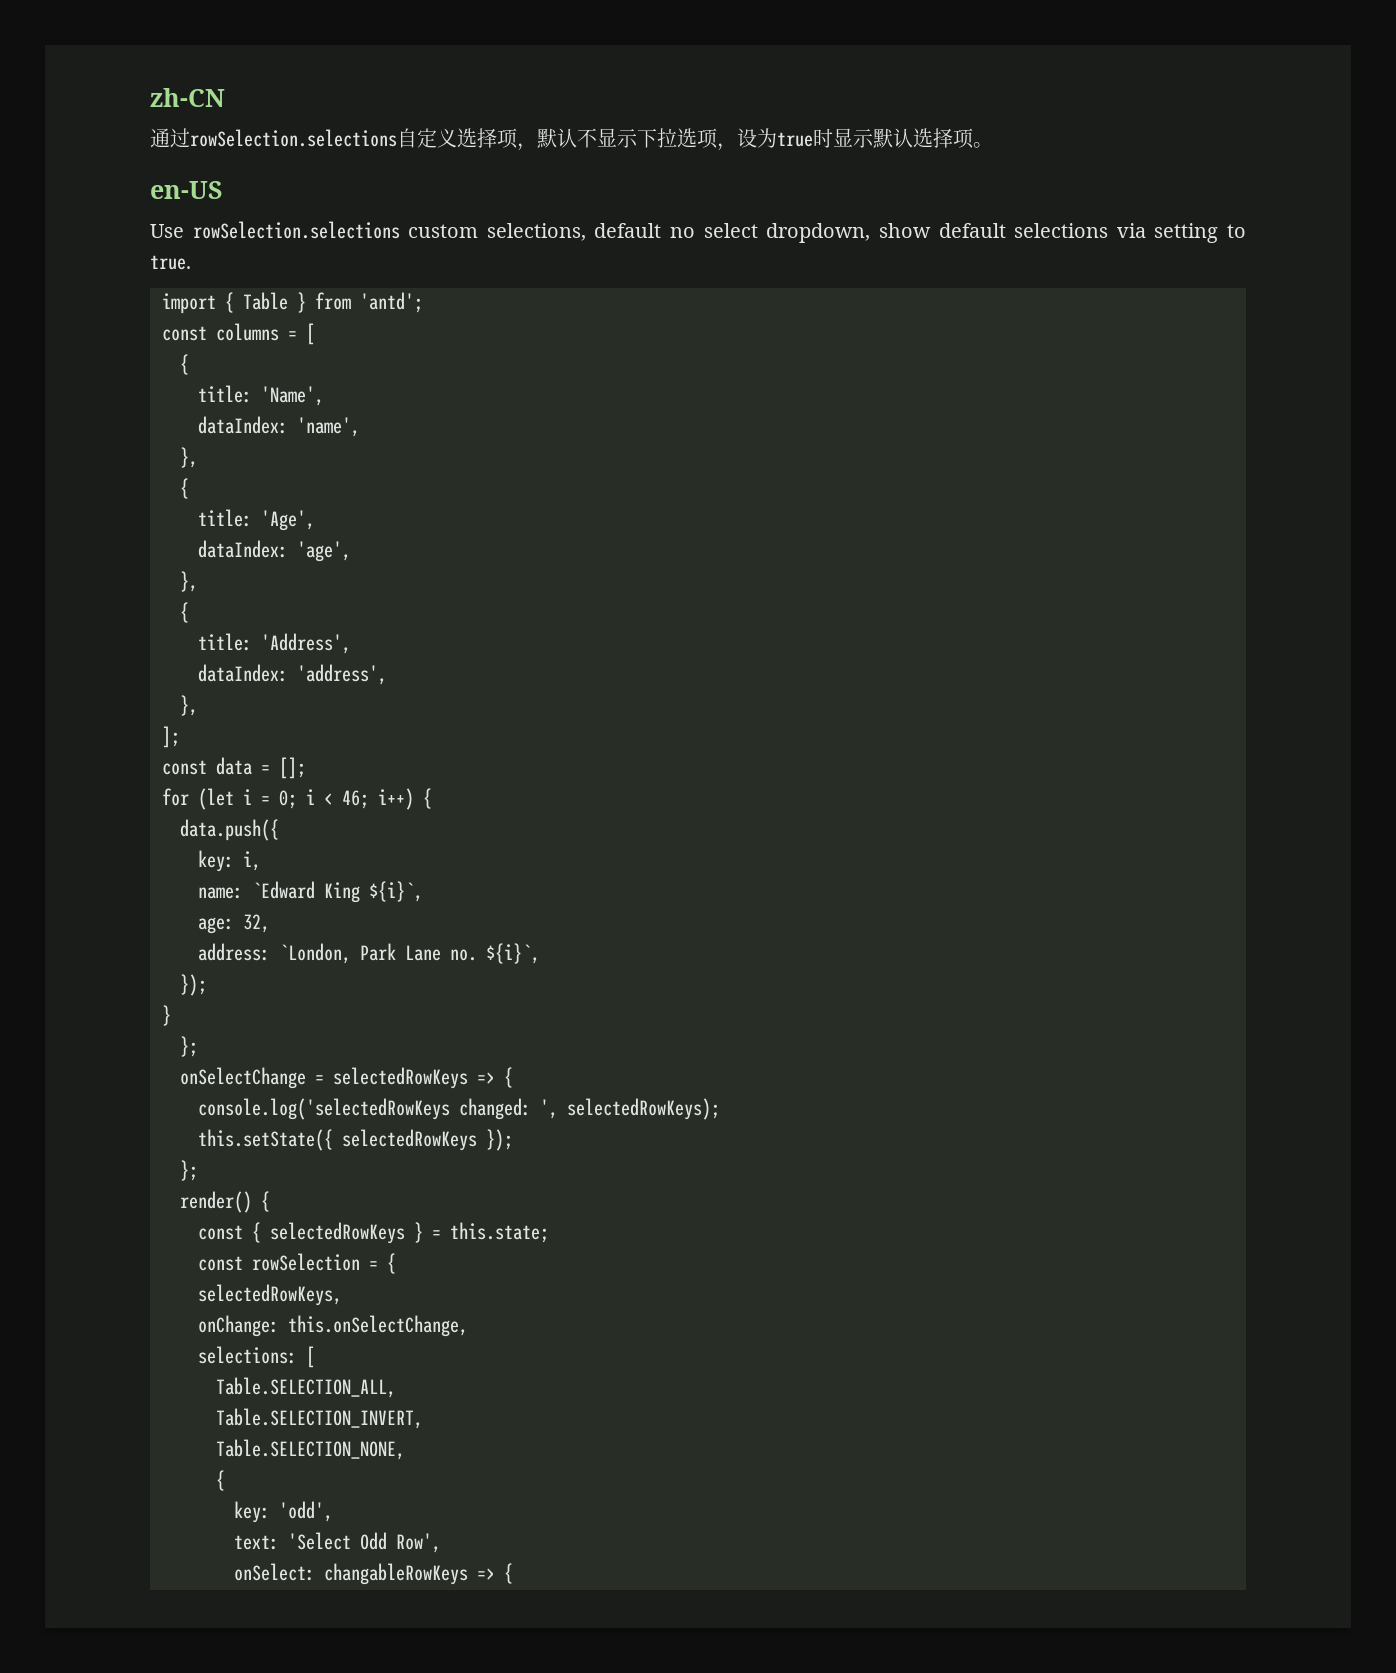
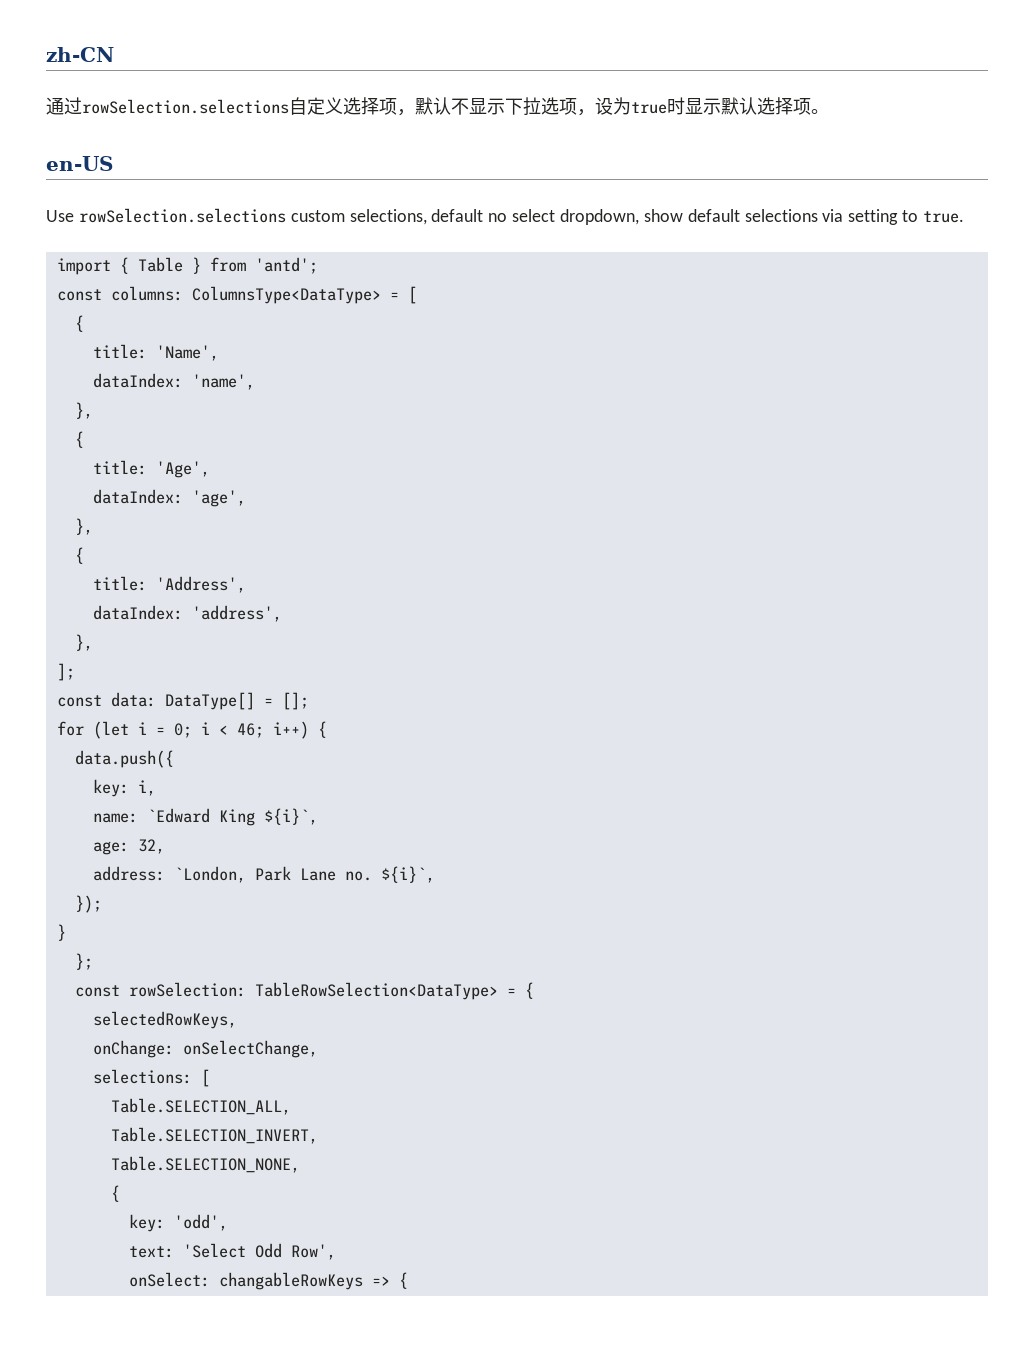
- const columns = [
+ const columns: ColumnsType<DataType> = [
- const data = [];
+ const data: DataType[] = [];
- onSelectChange = selectedRowKeys => {
- console.log('selectedRowKeys changed: ', selectedRowKeys);
- this.setState({ selectedRowKeys });
- };
- render() {
- const { selectedRowKeys } = this.state;
- const rowSelection = {
+ const rowSelection: TableRowSelection<DataType> = {
- onChange: this.onSelectChange,
+ onChange: onSelectChange,

